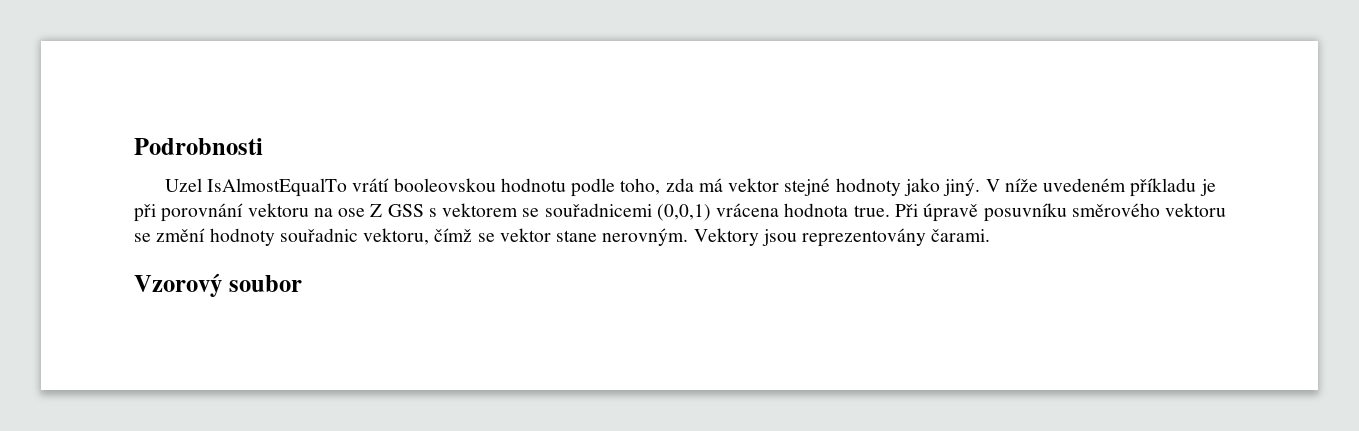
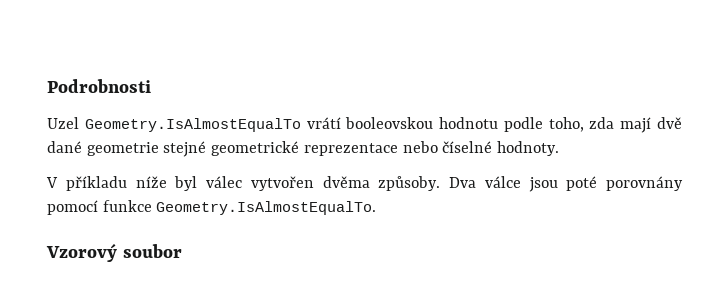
- Uzel IsAlmostEqualTo vrátí booleovskou hodnotu podle toho, zda má vektor stejné hodnoty jako jiný. V níže uvedeném příkladu je při porovnání vektoru na ose Z GSS s vektorem se souřadnicemi (0,0,1) vrácena hodnota true. Při úpravě posuvníku směrového vektoru se změní hodnoty souřadnic vektoru, čímž se vektor stane nerovným. Vektory jsou reprezentovány čarami.
+ Uzel Geometry.IsAlmostEqualTo vrátí booleovskou hodnotu podle toho, zda mají dvě dané geometrie stejné geometrické reprezentace nebo číselné hodnoty.
+ V příkladu níže byl válec vytvořen dvěma způsoby. Dva válce jsou poté porovnány pomocí funkce Geometry.IsAlmostEqualTo.

